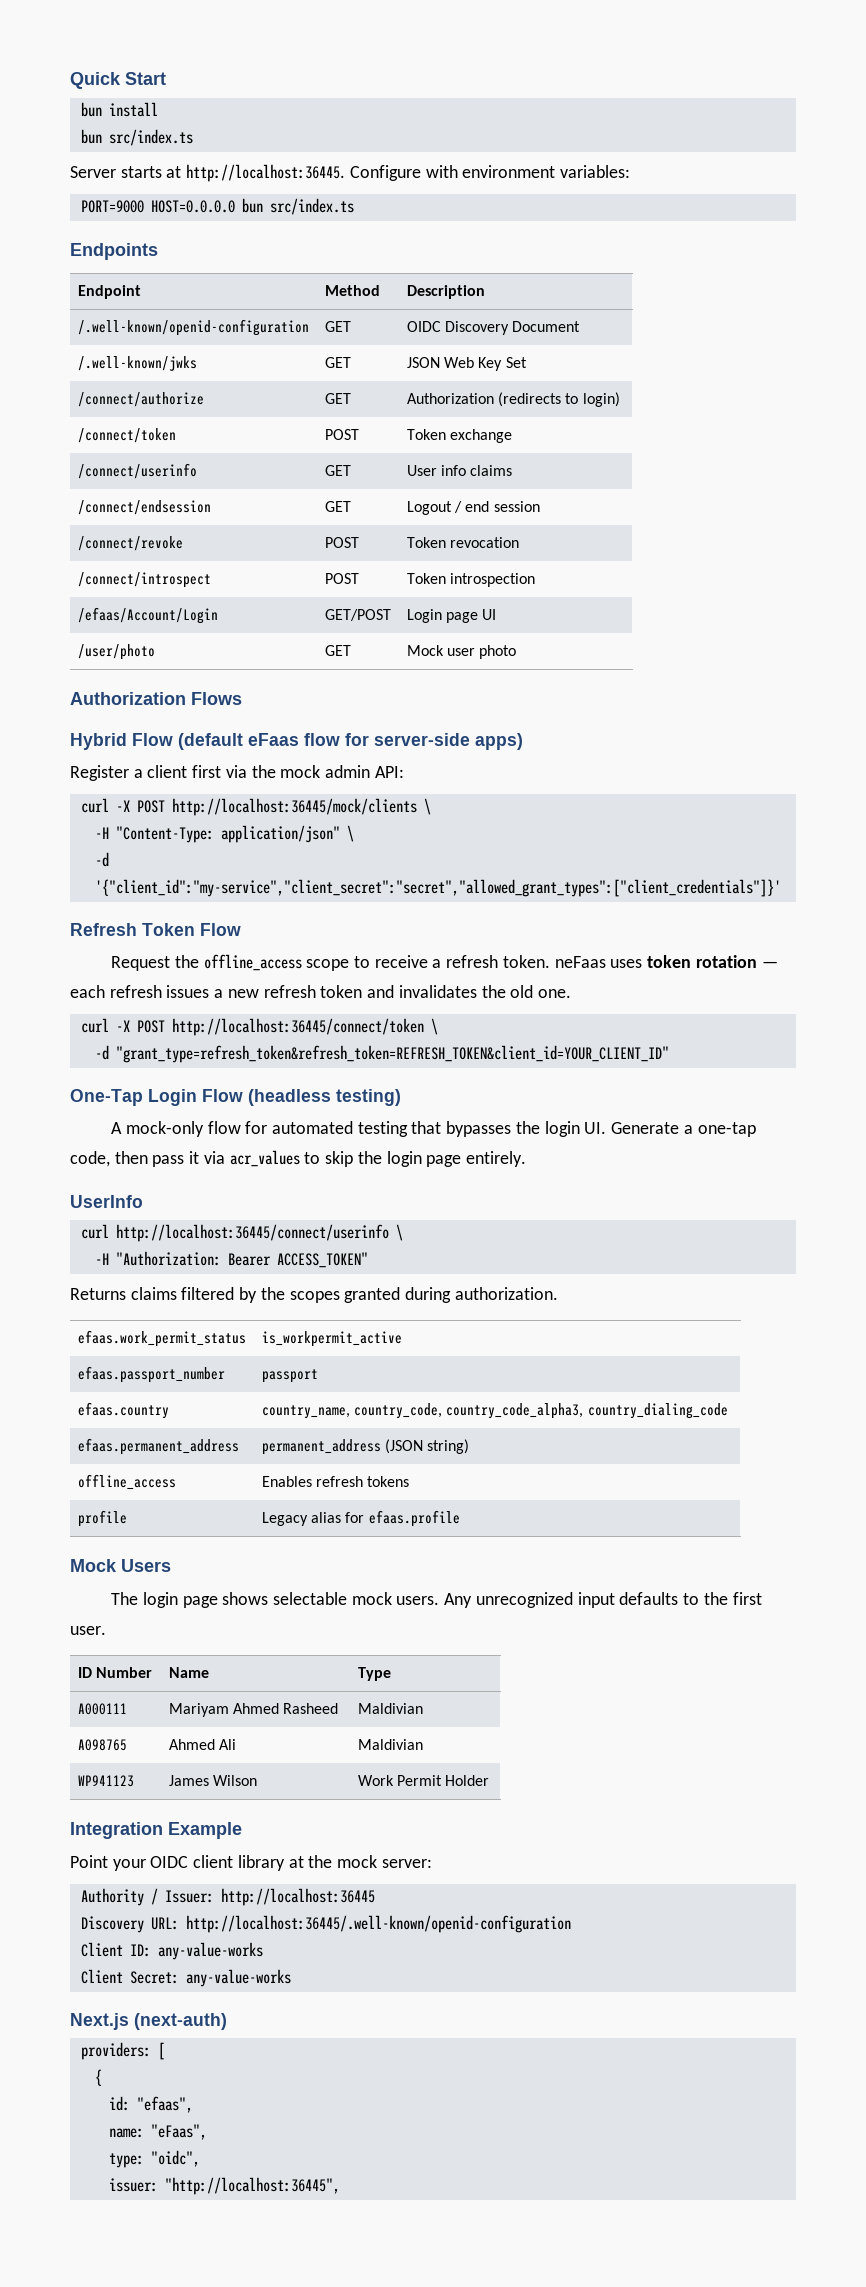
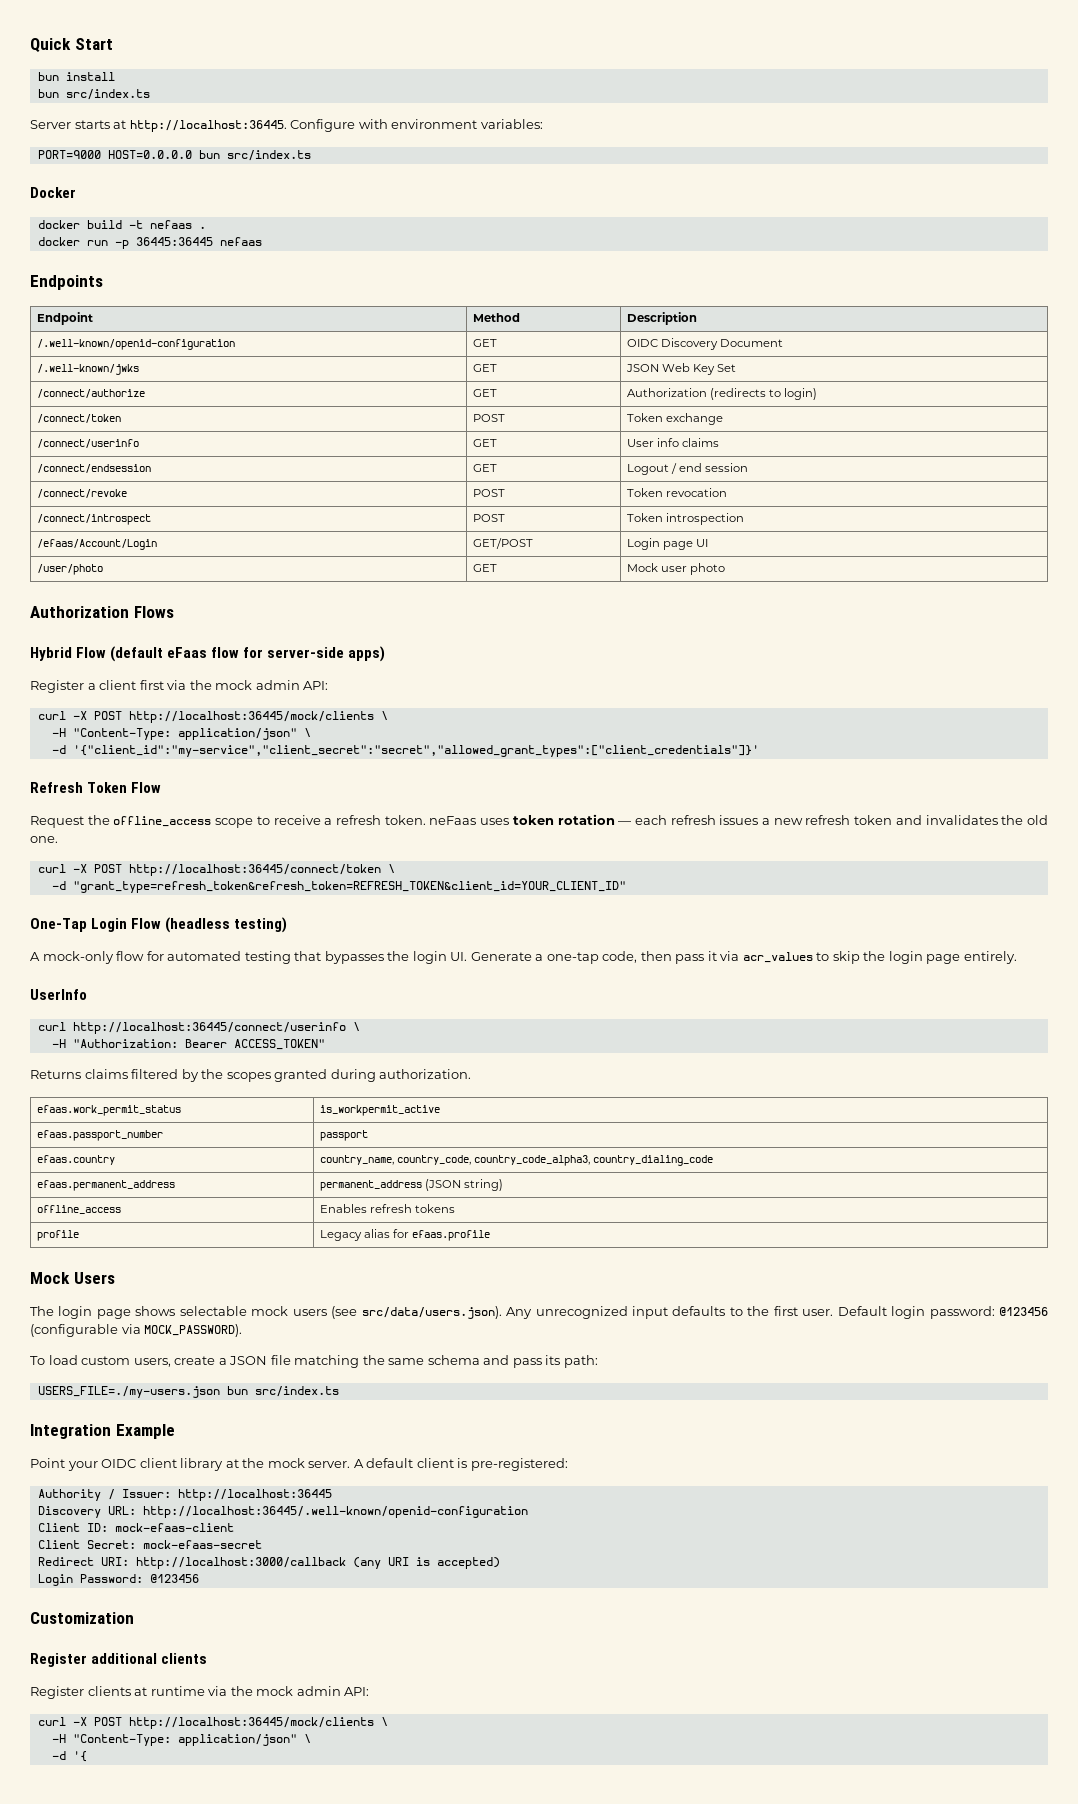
+ Docker
+ docker build -t nefaas .
+ docker run -p 36445:36445 nefaas
- The login page shows selectable mock users. Any unrecognized input defaults to the first user.
- ID Number | Name | Type
- A000111 | Mariyam Ahmed Rasheed | Maldivian
- A098765 | Ahmed Ali | Maldivian
- WP941123 | James Wilson | Work Permit Holder
+ The login page shows selectable mock users (see src/data/users.json). Any unrecognized input defaults to the first user. Default login password: @123456 (configurable via MOCK_PASSWORD).
+ To load custom users, create a JSON file matching the same schema and pass its path:
+ USERS_FILE=./my-users.json bun src/index.ts
- Point your OIDC client library at the mock server:
+ Point your OIDC client library at the mock server. A default client is pre-registered:
- Client ID: any-value-works
+ Client ID: mock-efaas-client
- Client Secret: any-value-works
- Next.js (next-auth)
- providers: [
- {
- id: "efaas",
- name: "eFaas",
- type: "oidc",
- issuer: "http://localhost:36445",
+ Client Secret: mock-efaas-secret
+ Redirect URI: http://localhost:3000/callback (any URI is accepted)
+ Login Password: @123456
+ Customization
+ Register additional clients
+ Register clients at runtime via the mock admin API:
+ curl -X POST http://localhost:36445/mock/clients \
+ -H "Content-Type: application/json" \
+ -d '{

